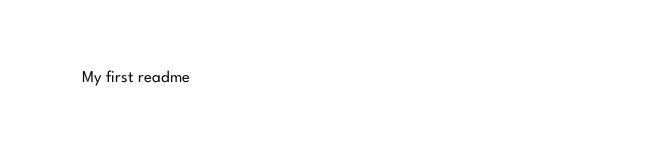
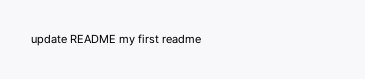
- My first readme
+ update README my first readme

